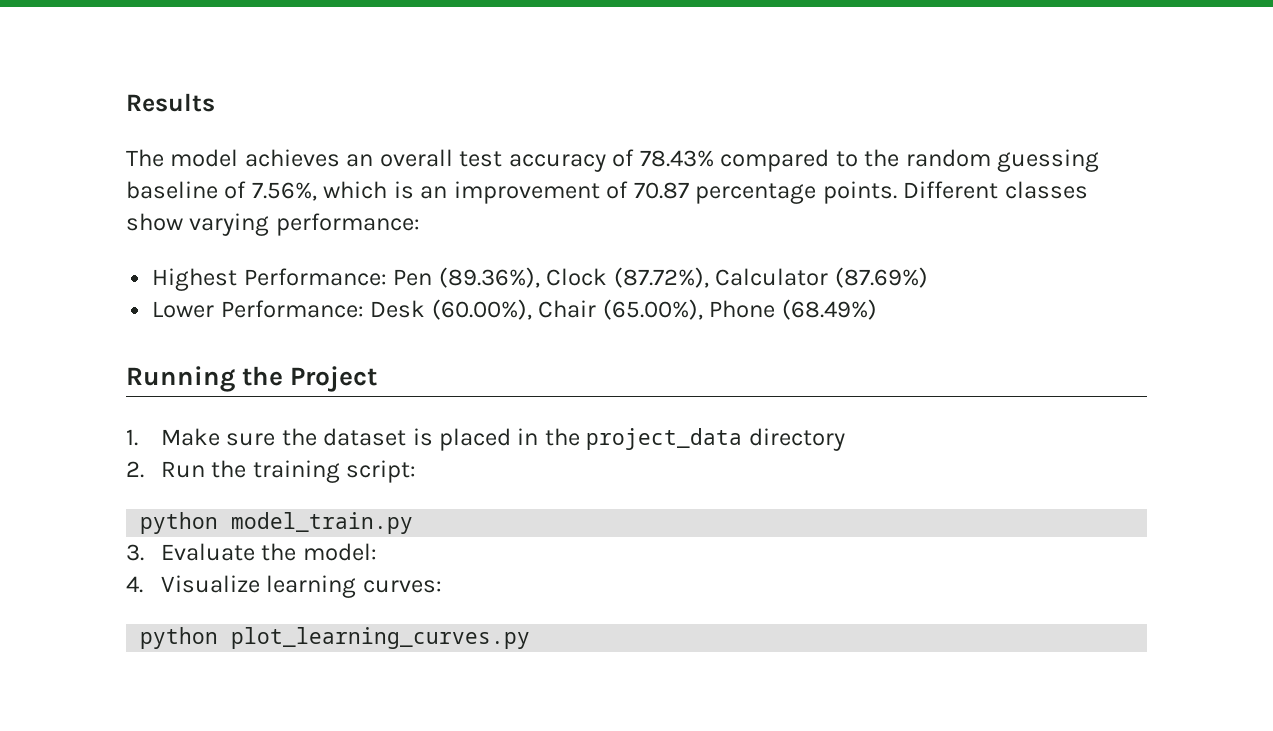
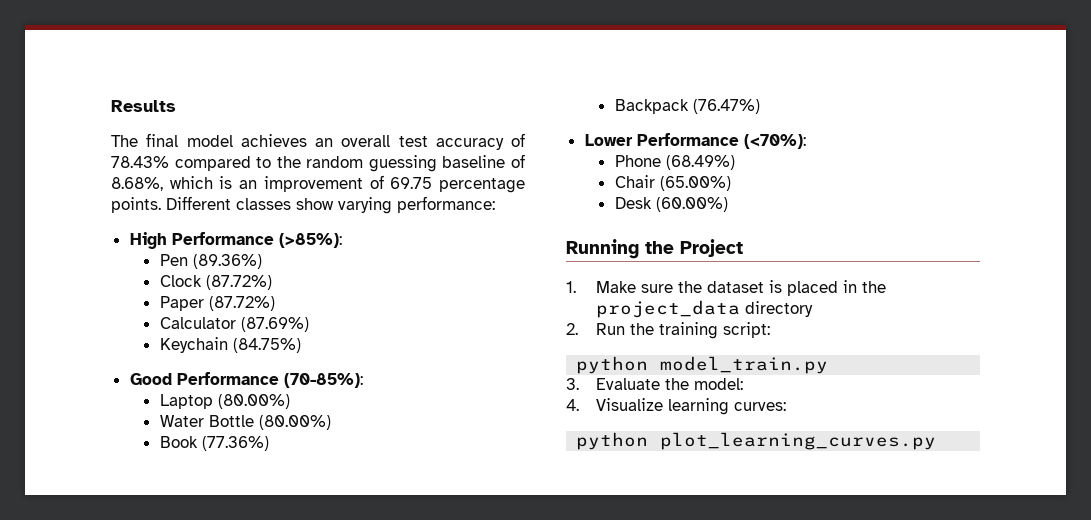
- The model achieves an overall test accuracy of 78.43% compared to the random guessing baseline of 7.56%, which is an improvement of 70.87 percentage points.
+ The final model achieves an overall test accuracy of 78.43% compared to the random guessing baseline of 8.68%, which is an improvement of 69.75 percentage points.
- Highest Performance: Pen (89.36%), Clock (87.72%), Calculator (87.69%)
- Lower Performance: Desk (60.00%), Chair (65.00%), Phone (68.49%)
+ High Performance (>85%):
+ Pen (89.36%)
+ Clock (87.72%)
+ Paper (87.72%)
+ Calculator (87.69%)
+ Keychain (84.75%)
+ Good Performance (70-85%):
+ Laptop (80.00%)
+ Water Bottle (80.00%)
+ Book (77.36%)
+ Backpack (76.47%)
+ Lower Performance (<70%):
+ Phone (68.49%)
+ Chair (65.00%)
+ Desk (60.00%)

